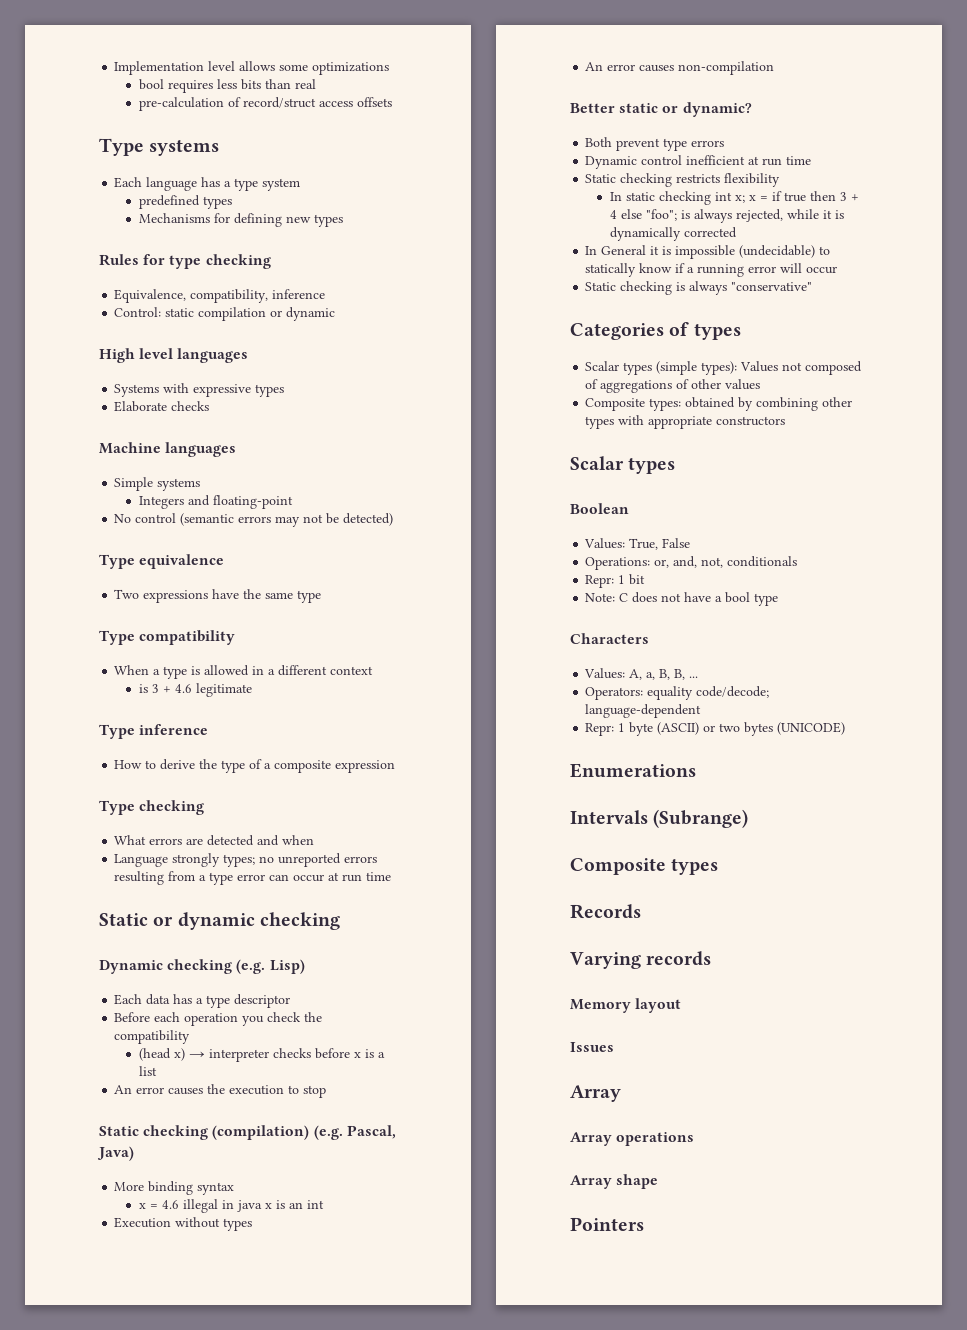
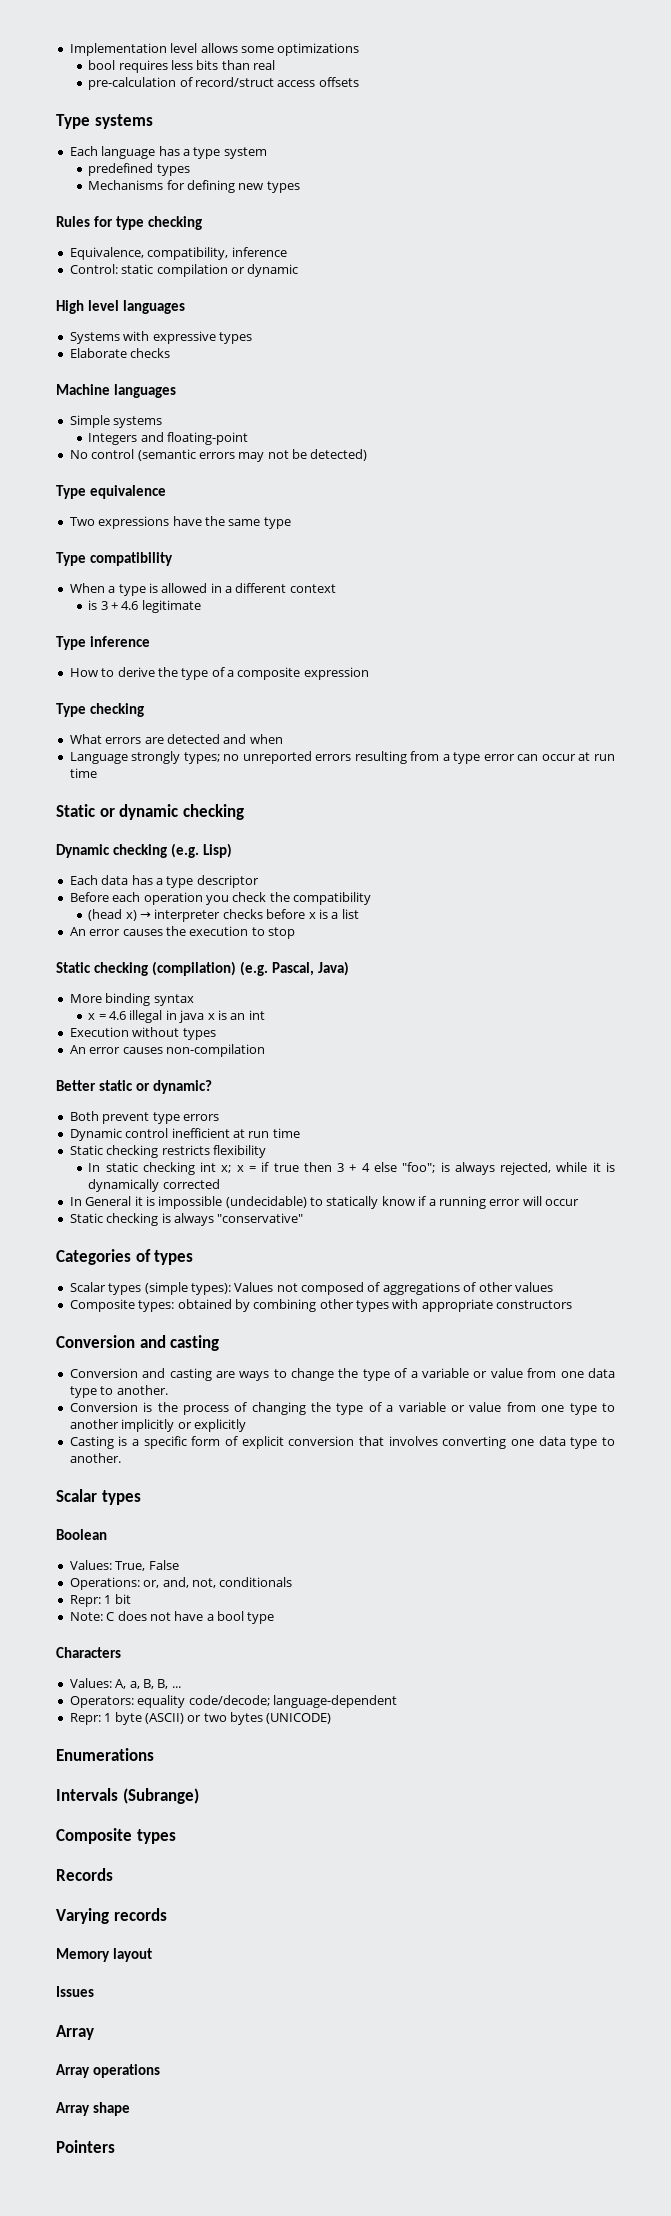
  Composite types: obtained by combining other types with appropriate constructors
+ Conversion and casting
+ Conversion and casting are ways to change the type of a variable or value from one data type to another.
+ Conversion is the process of changing the type of a variable or value from one type to another implicitly or explicitly
+ Casting is a specific form of explicit conversion that involves converting one data type to another.

